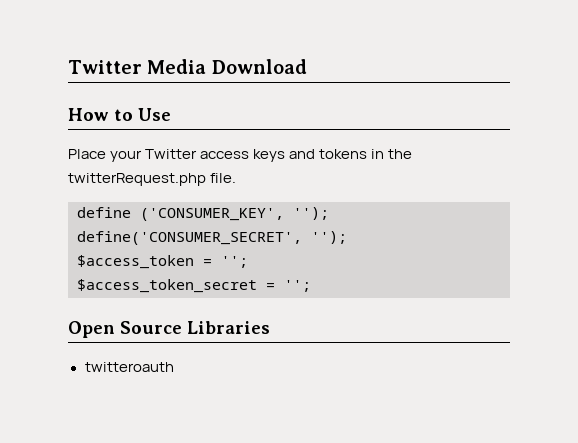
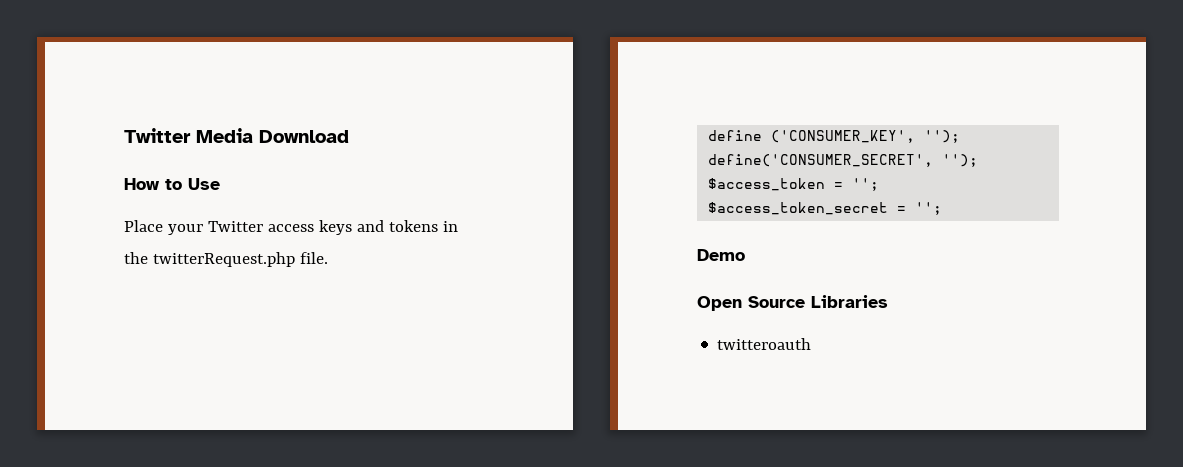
+ Demo

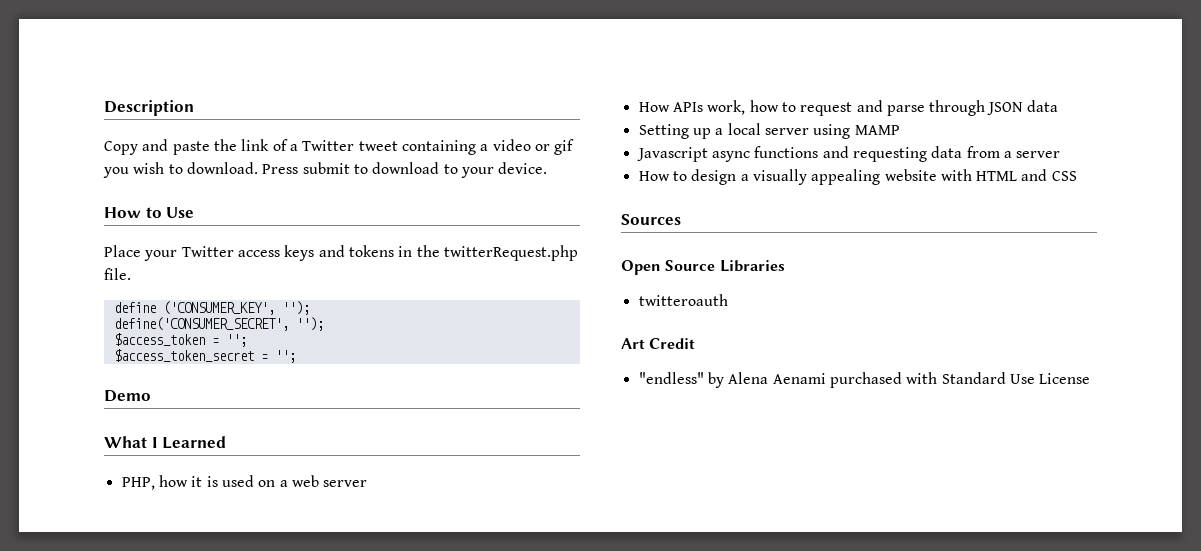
- Twitter Media Download
+ Description
+ Copy and paste the link of a Twitter tweet containing a video or gif you wish to download. Press submit to download to your device.
+ What I Learned
+ PHP, how it is used on a web server
+ How APIs work, how to request and parse through JSON data
+ Setting up a local server using MAMP
+ Javascript async functions and requesting data from a server
+ How to design a visually appealing website with HTML and CSS
+ Sources
  Open Source Libraries
  twitteroauth
+ Art Credit
+ "endless" by Alena Aenami purchased with Standard Use License

